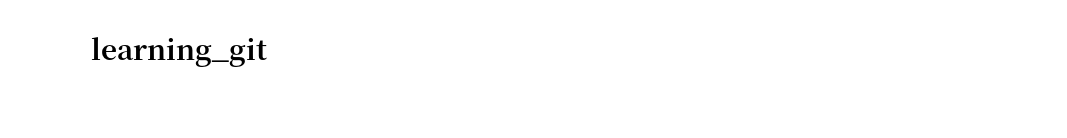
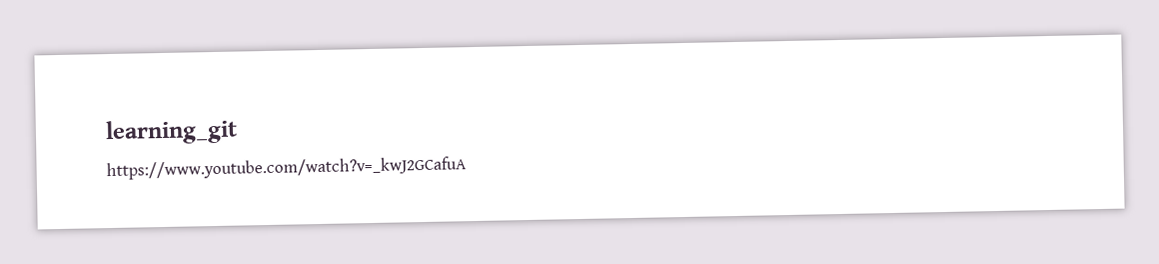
+ https://www.youtube.com/watch?v=_kwJ2GCafuA

